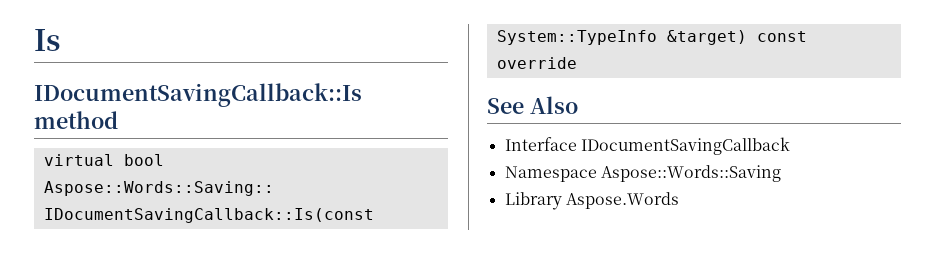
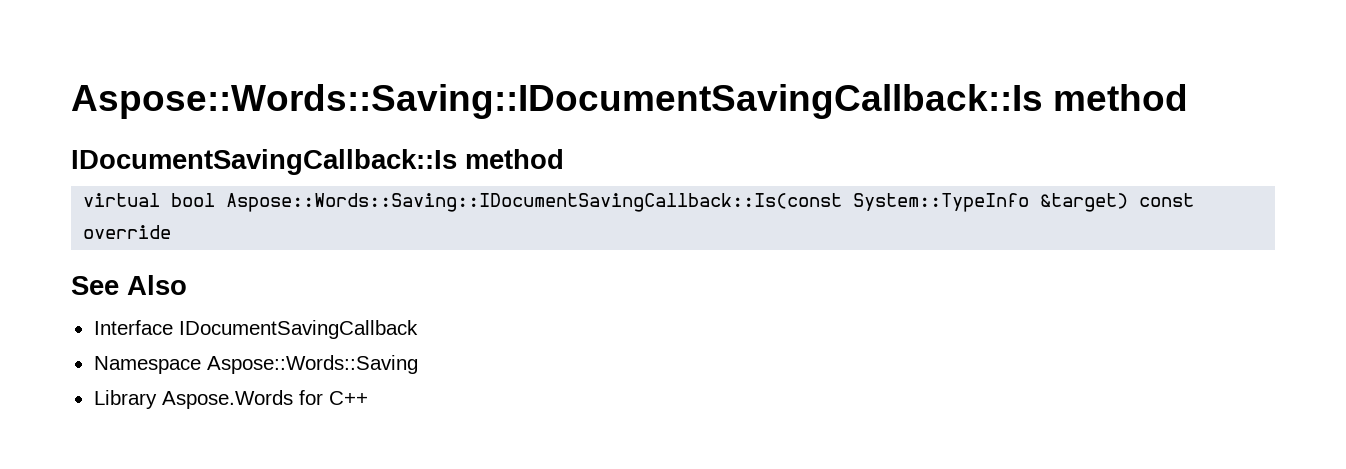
- Is
+ Aspose::Words::Saving::IDocumentSavingCallback::Is method
- Library Aspose.Words
+ Library Aspose.Words for C++

